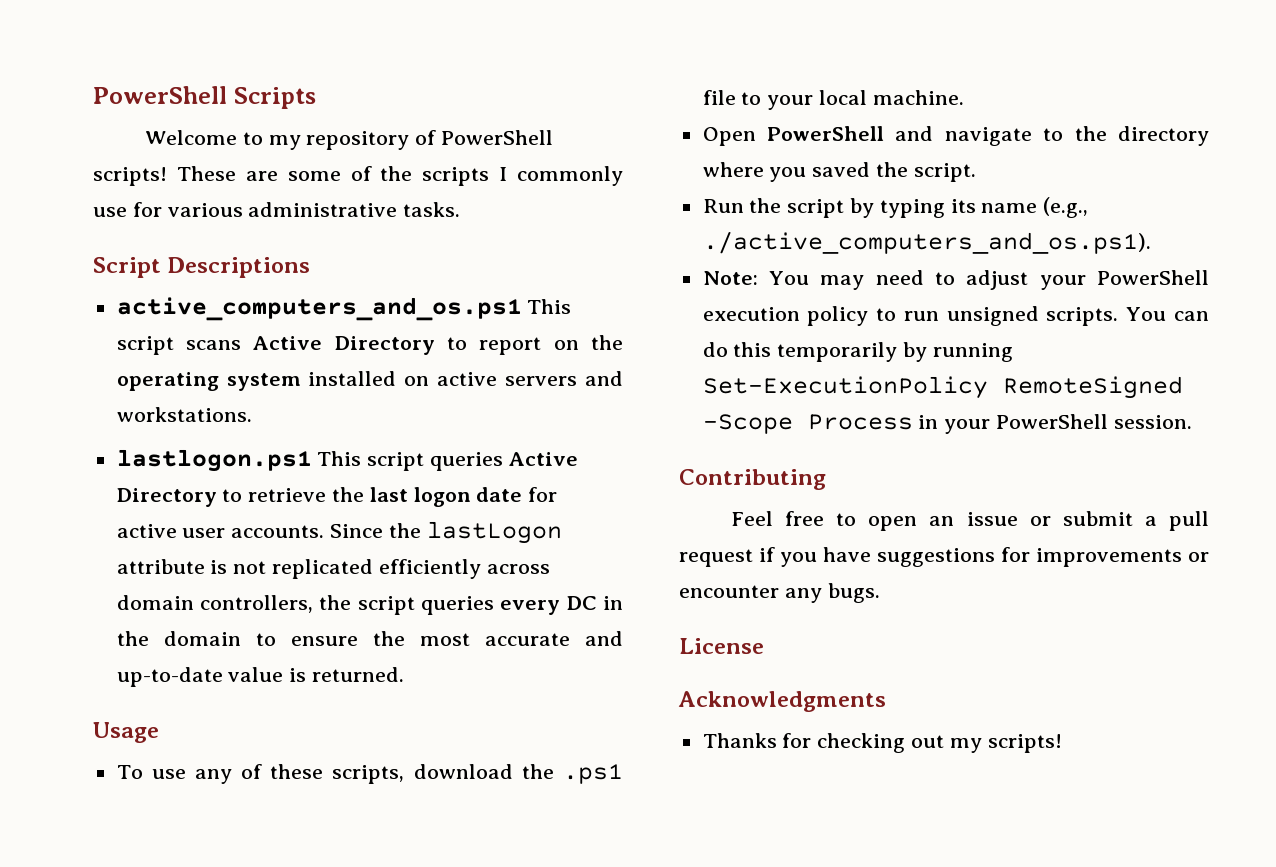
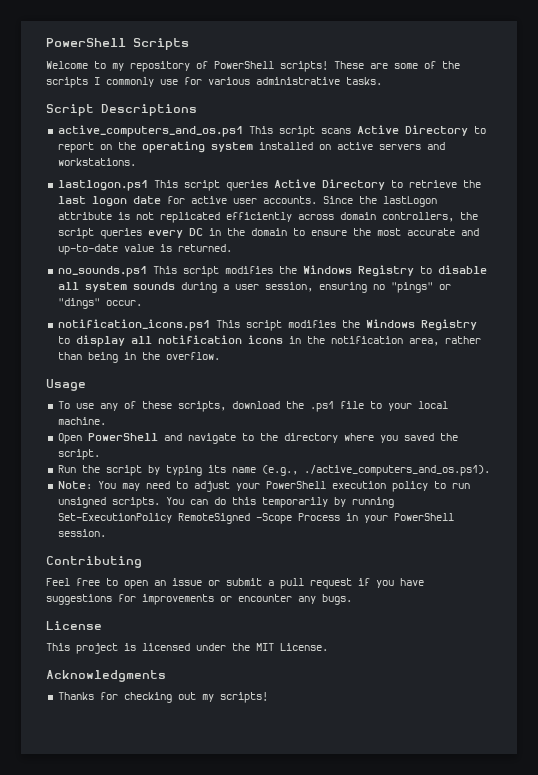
+ no_sounds.ps1 This script modifies the Windows Registry to disable all system sounds during a user session, ensuring no "pings" or "dings" occur.
+ notification_icons.ps1 This script modifies the Windows Registry to display all notification icons in the notification area, rather than being in the overflow.
+ This project is licensed under the MIT License.

